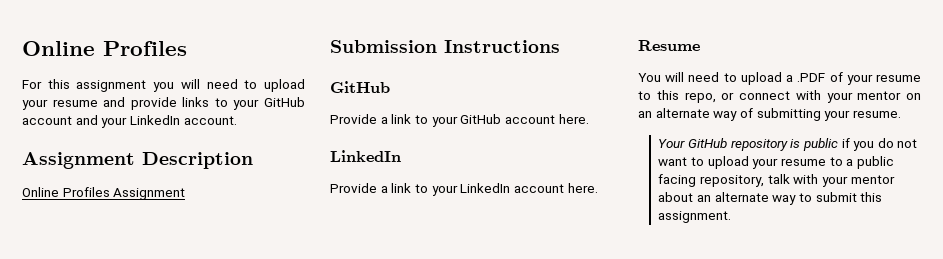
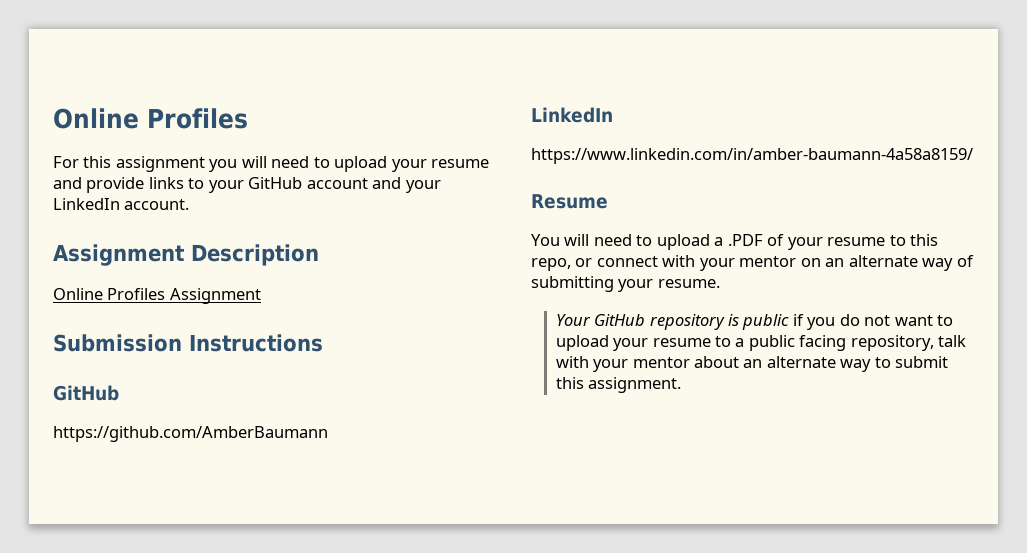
- Provide a link to your GitHub account here.
+ https://github.com/AmberBaumann
  LinkedIn
- Provide a link to your LinkedIn account here.
+ https://www.linkedin.com/in/amber-baumann-4a58a8159/

